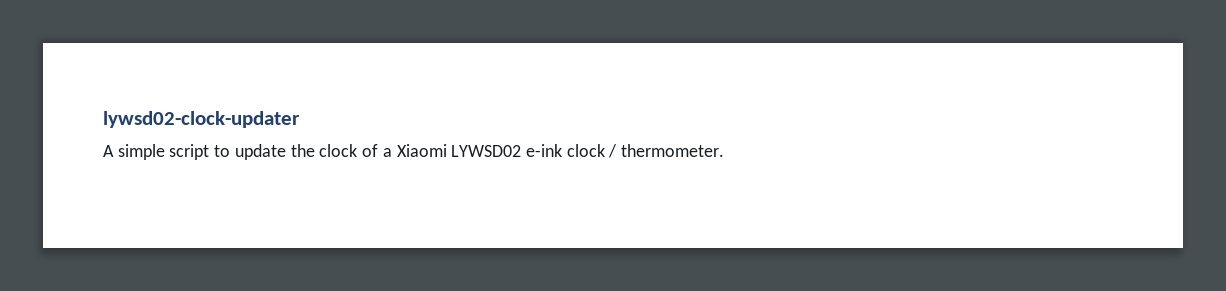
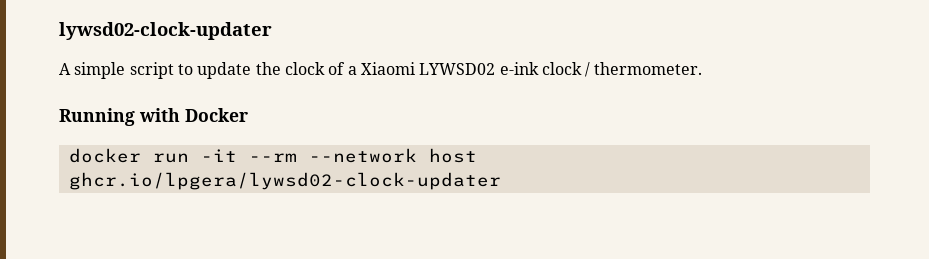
+ Running with Docker
+ docker run -it --rm --network host ghcr.io/lpgera/lywsd02-clock-updater

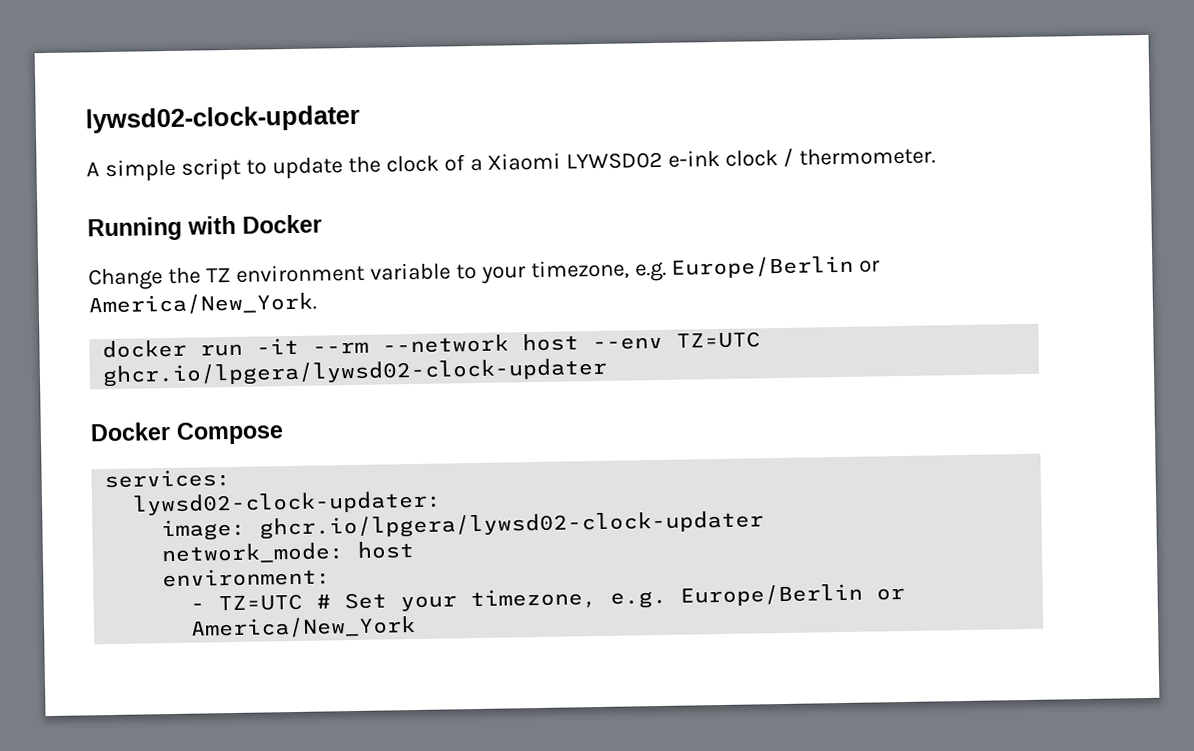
+ Change the TZ environment variable to your timezone, e.g. Europe/Berlin or America/New_York.
- docker run -it --rm --network host ghcr.io/lpgera/lywsd02-clock-updater
+ docker run -it --rm --network host --env TZ=UTC ghcr.io/lpgera/lywsd02-clock-updater
+ Docker Compose
+ services:
+ lywsd02-clock-updater:
+ image: ghcr.io/lpgera/lywsd02-clock-updater
+ network_mode: host
+ environment:
+ - TZ=UTC # Set your timezone, e.g. Europe/Berlin or America/New_York

